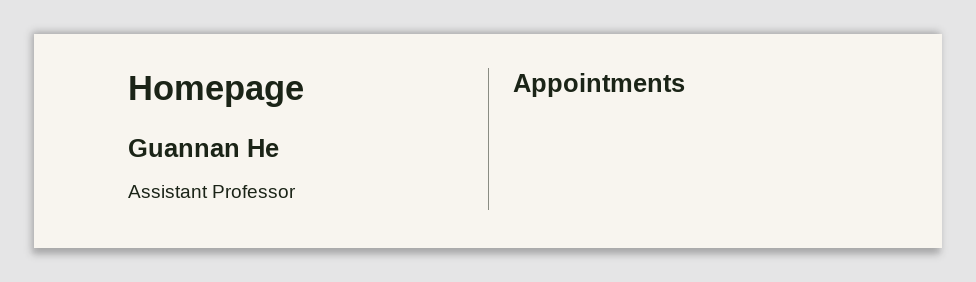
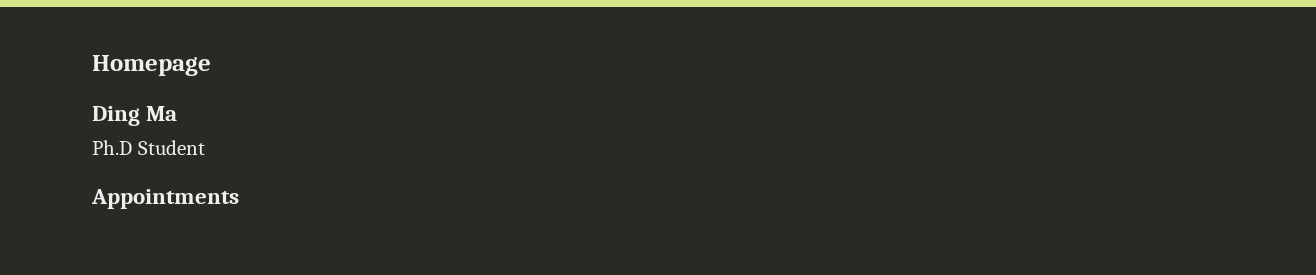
- Guannan He
- Assistant Professor
+ Ding Ma
+ Ph.D Student

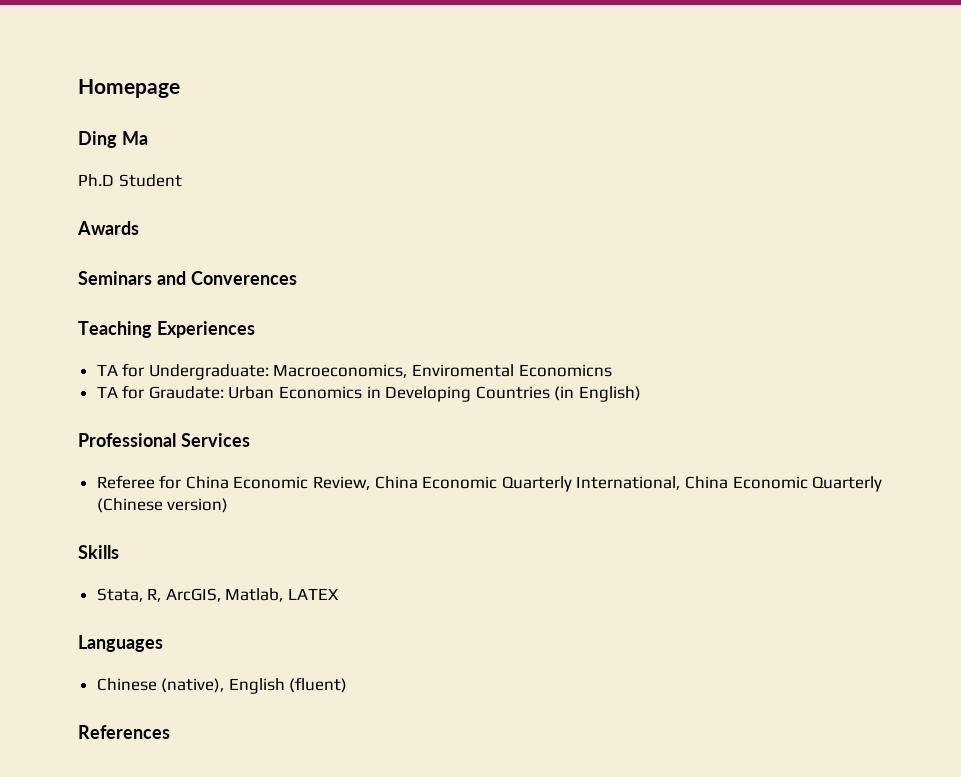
- Appointments
+ Awards
+ Seminars and Converences
+ Teaching Experiences
+ TA for Undergraduate: Macroeconomics, Enviromental Economicns
+ TA for Graudate: Urban Economics in Developing Countries (in English)
+ Professional Services
+ Referee for China Economic Review, China Economic Quarterly International, China Economic Quarterly (Chinese version)
+ Skills
+ Stata, R, ArcGIS, Matlab, LATEX
+ Languages
+ Chinese (native), English (fluent)
+ References

